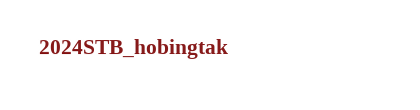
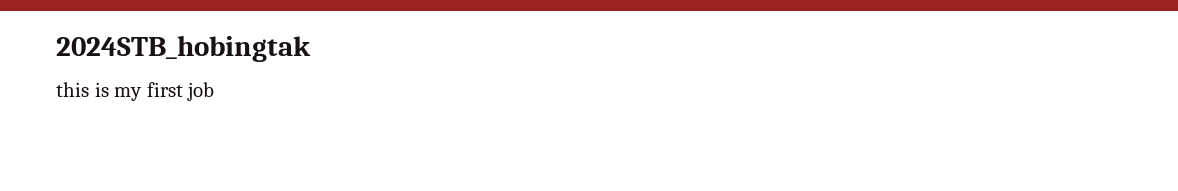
+ this is my first job

